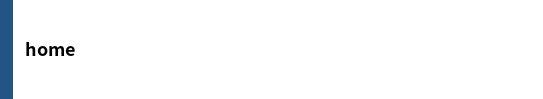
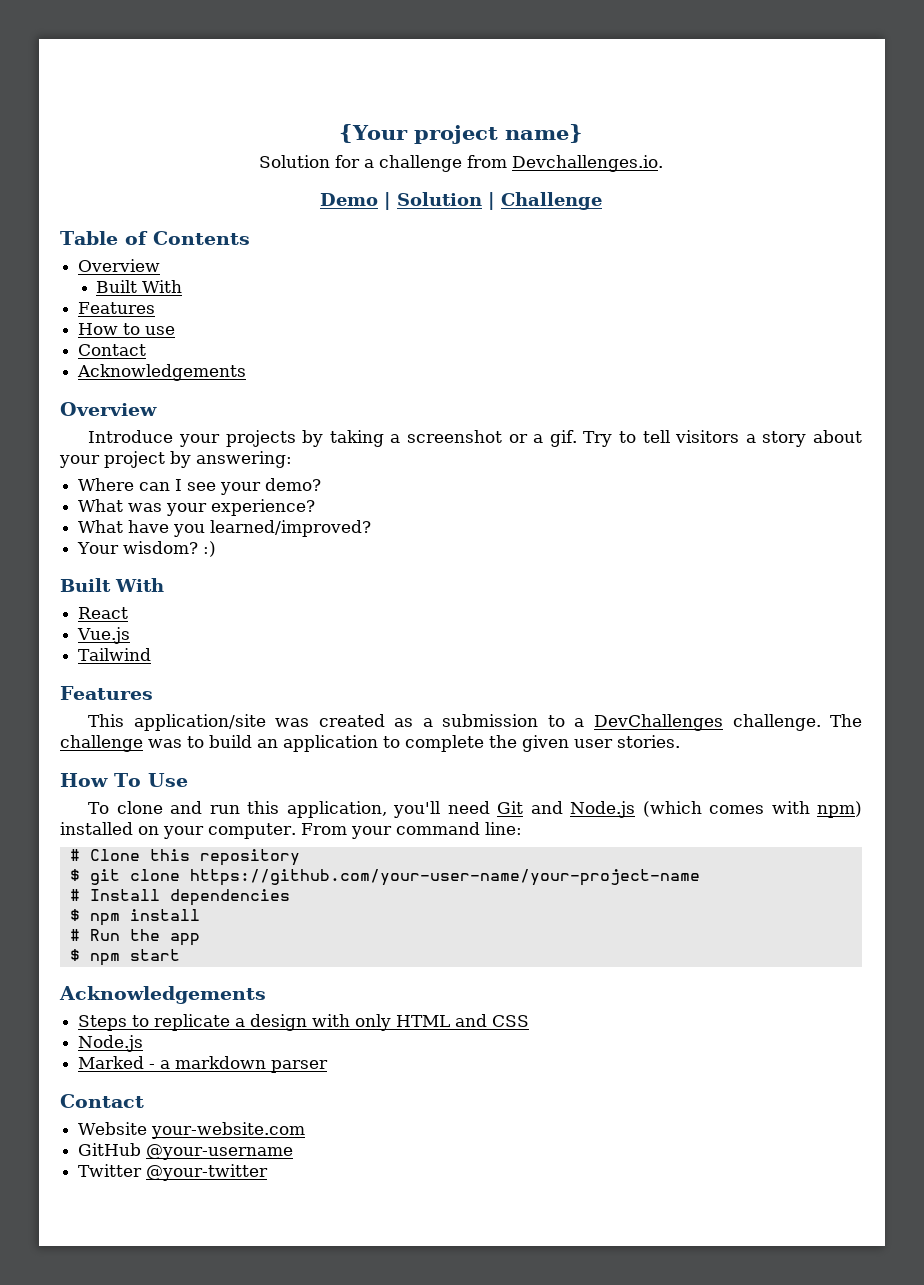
- home
+ {Your project name}
+ Solution for a challenge from Devchallenges.io.
+ Demo | Solution | Challenge
+ Table of Contents
+ Overview
+ Built With
+ Features
+ How to use
+ Contact
+ Acknowledgements
+ Overview
+ Introduce your projects by taking a screenshot or a gif. Try to tell visitors a story about your project by answering:
+ Where can I see your demo?
+ What was your experience?
+ What have you learned/improved?
+ Your wisdom? :)
+ Built With
+ React
+ Vue.js
+ Tailwind
+ Features
+ This application/site was created as a submission to a DevChallenges challenge. The challenge was to build an application to complete the given user stories.
+ How To Use
+ To clone and run this application, you'll need Git and Node.js (which comes with npm) installed on your computer. From your command line:
+ # Clone this repository
+ $ git clone https://github.com/your-user-name/your-project-name
+ # Install dependencies
+ $ npm install
+ # Run the app
+ $ npm start
+ Acknowledgements
+ Steps to replicate a design with only HTML and CSS
+ Node.js
+ Marked - a markdown parser
+ Contact
+ Website your-website.com
+ GitHub @your-username
+ Twitter @your-twitter

